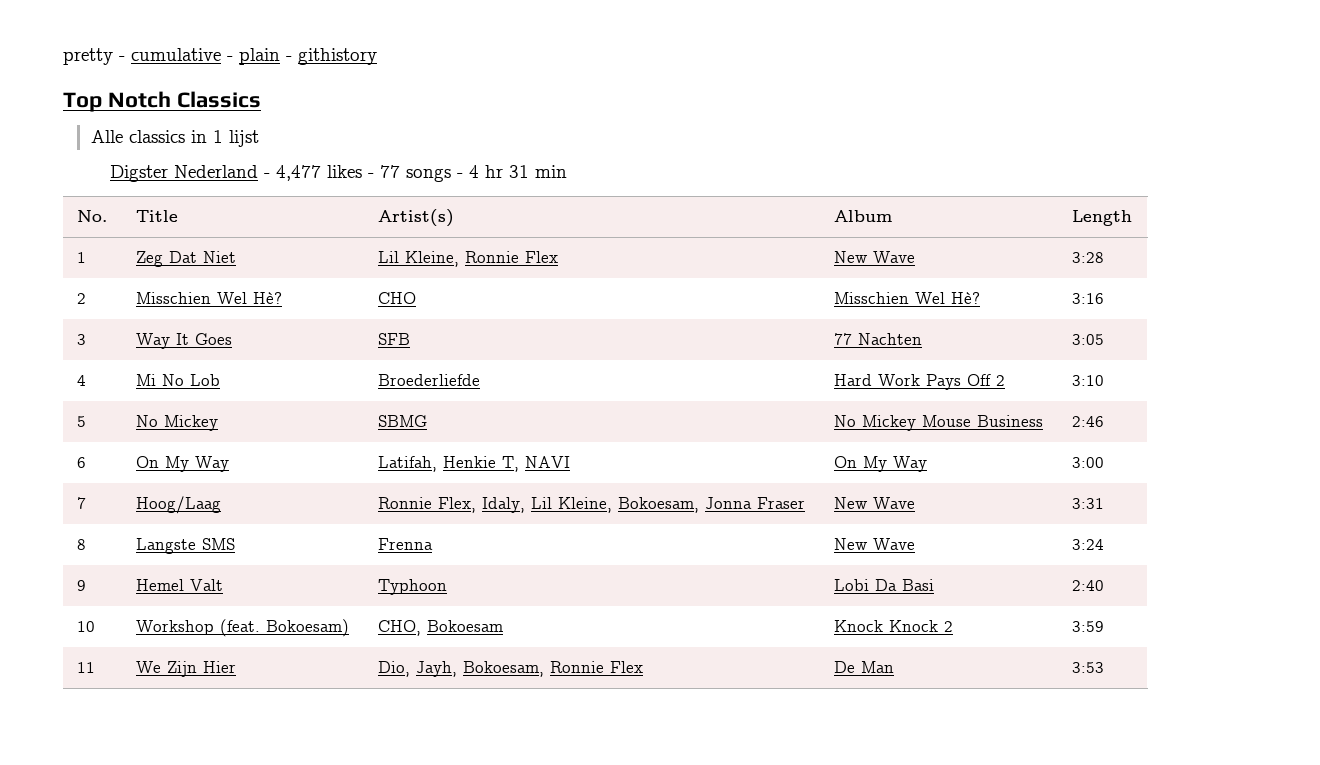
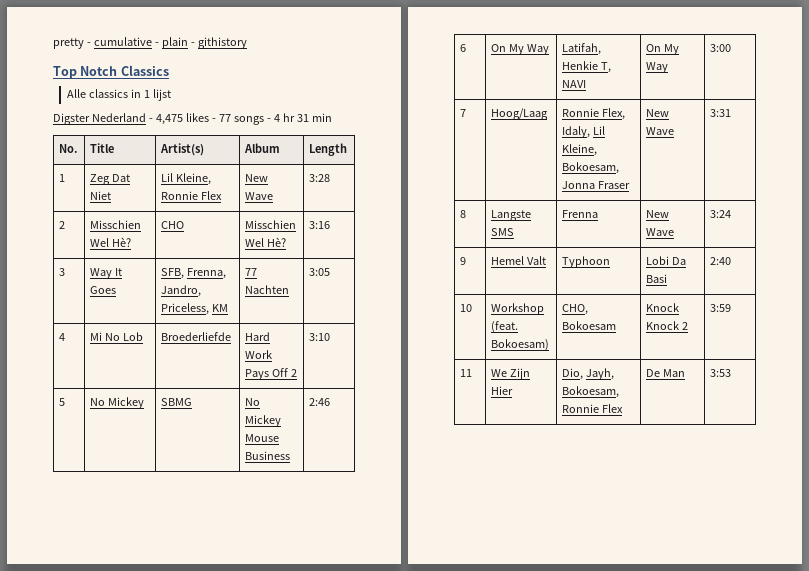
- Digster Nederland - 4,477 likes - 77 songs - 4 hr 31 min
+ Digster Nederland - 4,475 likes - 77 songs - 4 hr 31 min
- 3 | Way It Goes | SFB | 77 Nachten | 3:05
+ 3 | Way It Goes | SFB, Frenna, Jandro, Priceless, KM | 77 Nachten | 3:05

